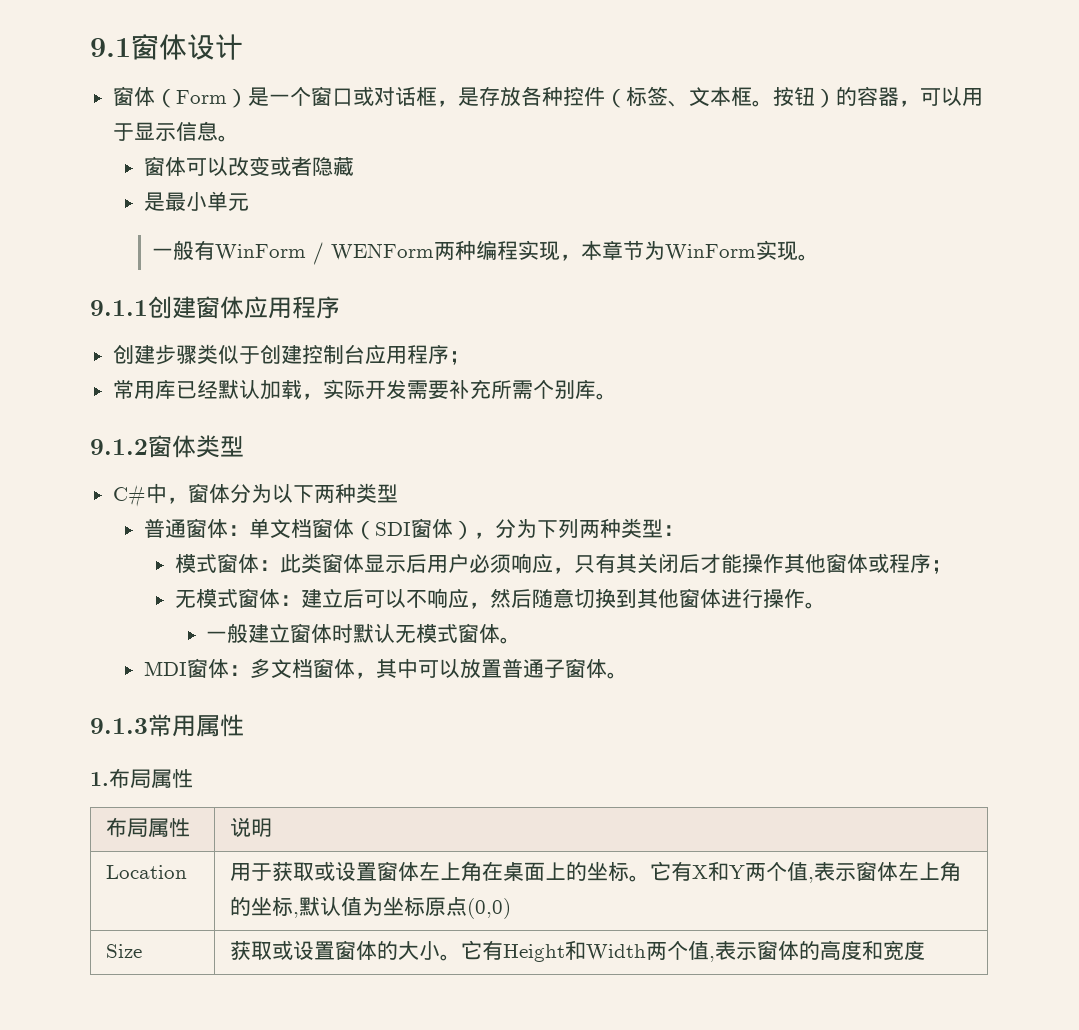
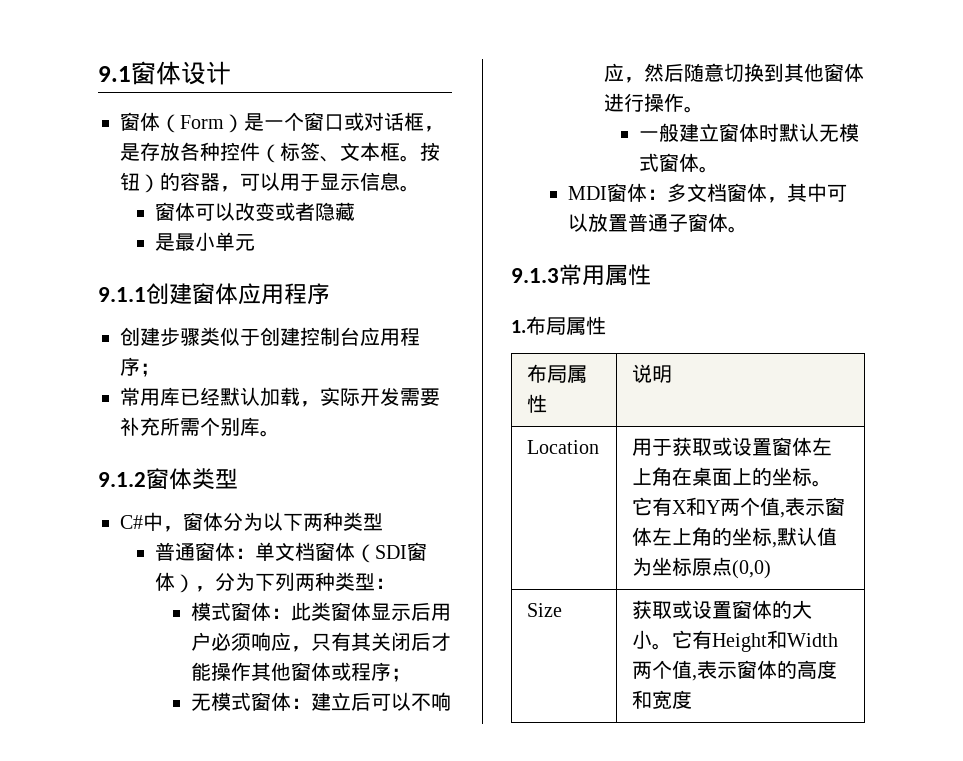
- 一般有WinForm / WENForm两种编程实现，本章节为WinForm实现。

